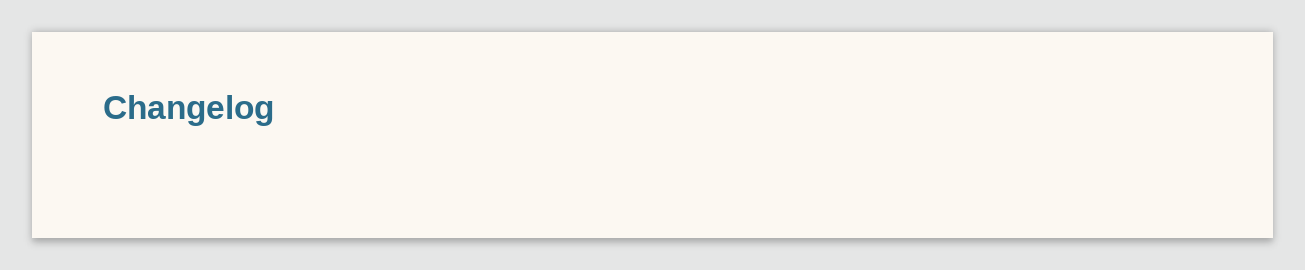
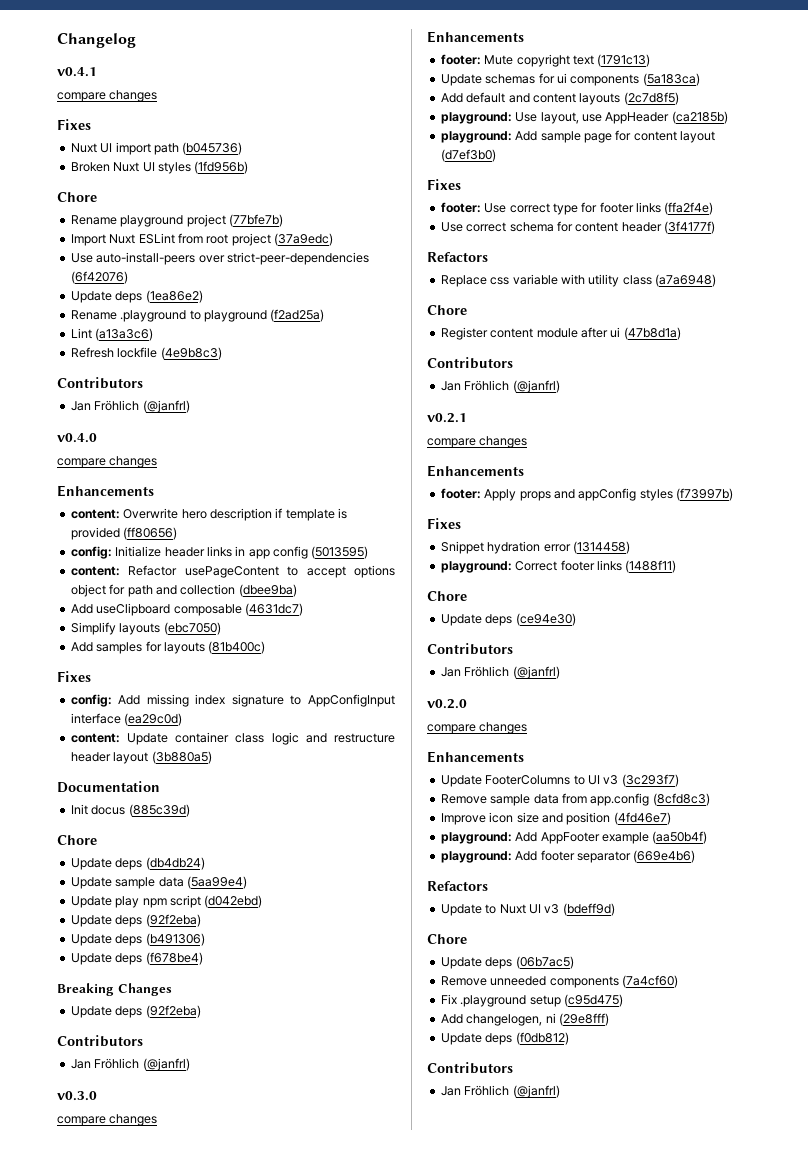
+ v0.4.1
+ compare changes
+ Fixes
+ Nuxt UI import path (b045736)
+ Broken Nuxt UI styles (1fd956b)
+ Chore
+ Rename playground project (77bfe7b)
+ Import Nuxt ESLint from root project (37a9edc)
+ Use auto-install-peers over strict-peer-dependencies (6f42076)
+ Update deps (1ea86e2)
+ Rename .playground to playground (f2ad25a)
+ Lint (a13a3c6)
+ Refresh lockfile (4e9b8c3)
+ Contributors
+ Jan Fröhlich (@janfrl)
+ v0.4.0
+ compare changes
+ Enhancements
+ content: Overwrite hero description if template is provided (ff80656)
+ config: Initialize header links in app config (5013595)
+ content: Refactor usePageContent to accept options object for path and collection (dbee9ba)
+ Add useClipboard composable (4631dc7)
+ Simplify layouts (ebc7050)
+ Add samples for layouts (81b400c)
+ Fixes
+ config: Add missing index signature to AppConfigInput interface (ea29c0d)
+ content: Update container class logic and restructure header layout (3b880a5)
+ Documentation
+ Init docus (885c39d)
+ Chore
+ Update deps (db4db24)
+ Update sample data (5aa99e4)
+ Update play npm script (d042ebd)
+ Update deps (92f2eba)
+ Update deps (b491306)
+ Update deps (f678be4)
+ Breaking Changes
+ Update deps (92f2eba)
+ Contributors
+ Jan Fröhlich (@janfrl)
+ v0.3.0
+ compare changes
+ Enhancements
+ footer: Mute copyright text (1791c13)
+ Update schemas for ui components (5a183ca)
+ Add default and content layouts (2c7d8f5)
+ playground: Use layout, use AppHeader (ca2185b)
+ playground: Add sample page for content layout (d7ef3b0)
+ Fixes
+ footer: Use correct type for footer links (ffa2f4e)
+ Use correct schema for content header (3f4177f)
+ Refactors
+ Replace css variable with utility class (a7a6948)
+ Chore
+ Register content module after ui (47b8d1a)
+ Contributors
+ Jan Fröhlich (@janfrl)
+ v0.2.1
+ compare changes
+ Enhancements
+ footer: Apply props and appConfig styles (f73997b)
+ Fixes
+ Snippet hydration error (1314458)
+ playground: Correct footer links (1488f11)
+ Chore
+ Update deps (ce94e30)
+ Contributors
+ Jan Fröhlich (@janfrl)
+ v0.2.0
+ compare changes
+ Enhancements
+ Update FooterColumns to UI v3 (3c293f7)
+ Remove sample data from app.config (8cfd8c3)
+ Improve icon size and position (4fd46e7)
+ playground: Add AppFooter example (aa50b4f)
+ playground: Add footer separator (669e4b6)
+ Refactors
+ Update to Nuxt UI v3 (bdeff9d)
+ Chore
+ Update deps (06b7ac5)
+ Remove unneeded components (7a4cf60)
+ Fix .playground setup (c95d475)
+ Add changelogen, ni (29e8fff)
+ Update deps (f0db812)
+ Contributors
+ Jan Fröhlich (@janfrl)

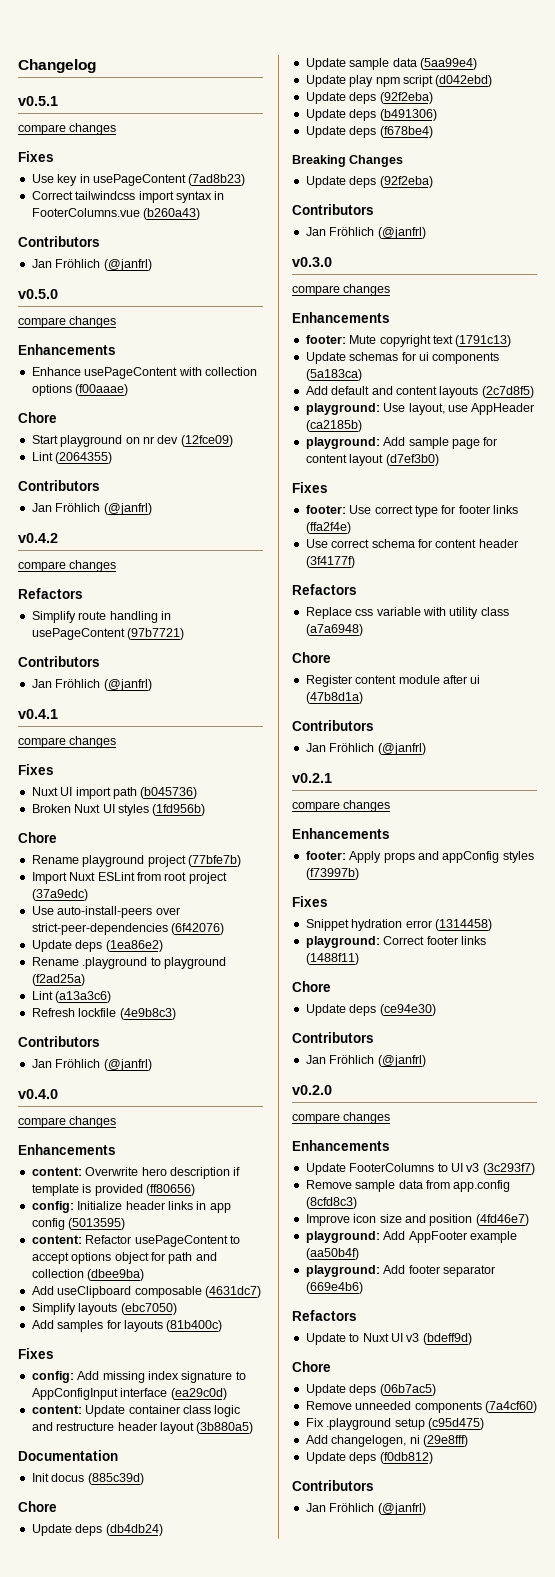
+ v0.5.1
+ compare changes
+ Fixes
+ Use key in usePageContent (7ad8b23)
+ Correct tailwindcss import syntax in FooterColumns.vue (b260a43)
+ Contributors
+ Jan Fröhlich (@janfrl)
+ v0.5.0
+ compare changes
+ Enhancements
+ Enhance usePageContent with collection options (f00aaae)
+ Chore
+ Start playground on nr dev (12fce09)
+ Lint (2064355)
+ Contributors
+ Jan Fröhlich (@janfrl)
+ v0.4.2
+ compare changes
+ Refactors
+ Simplify route handling in usePageContent (97b7721)
+ Contributors
+ Jan Fröhlich (@janfrl)

